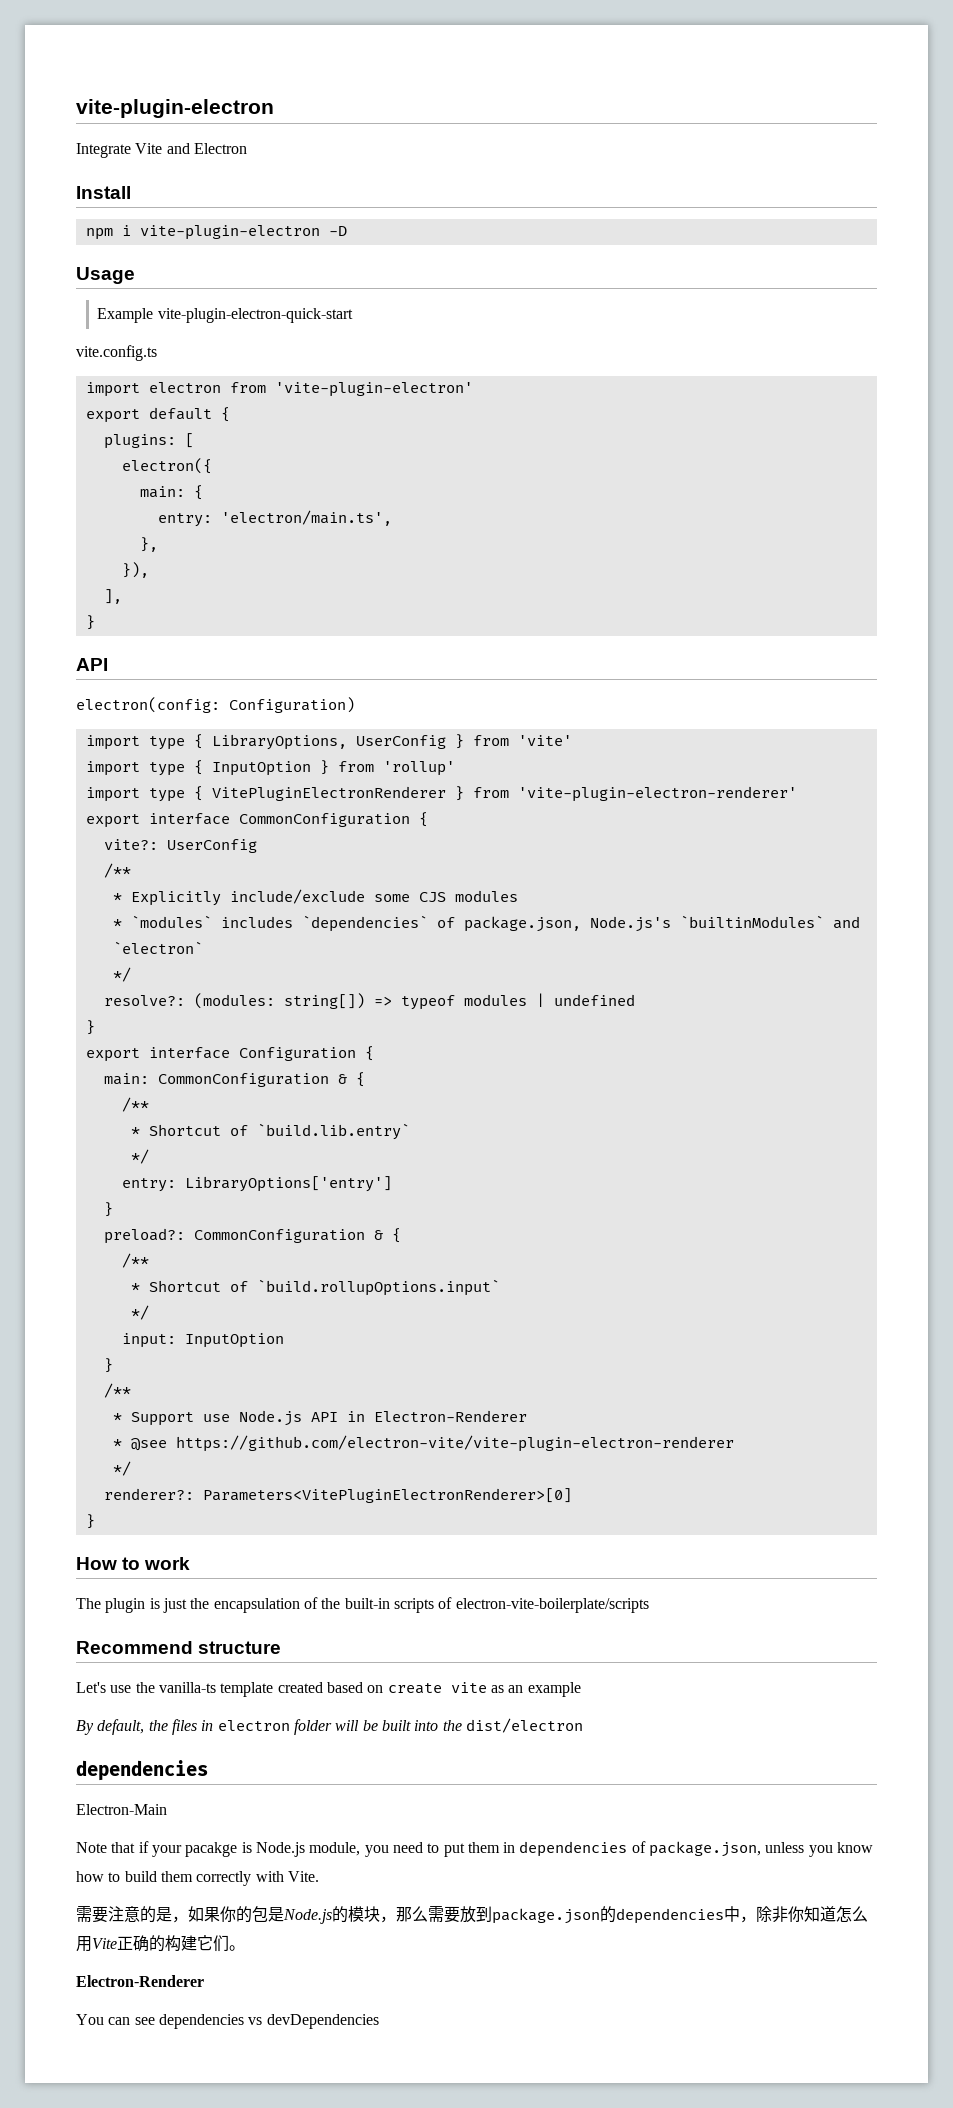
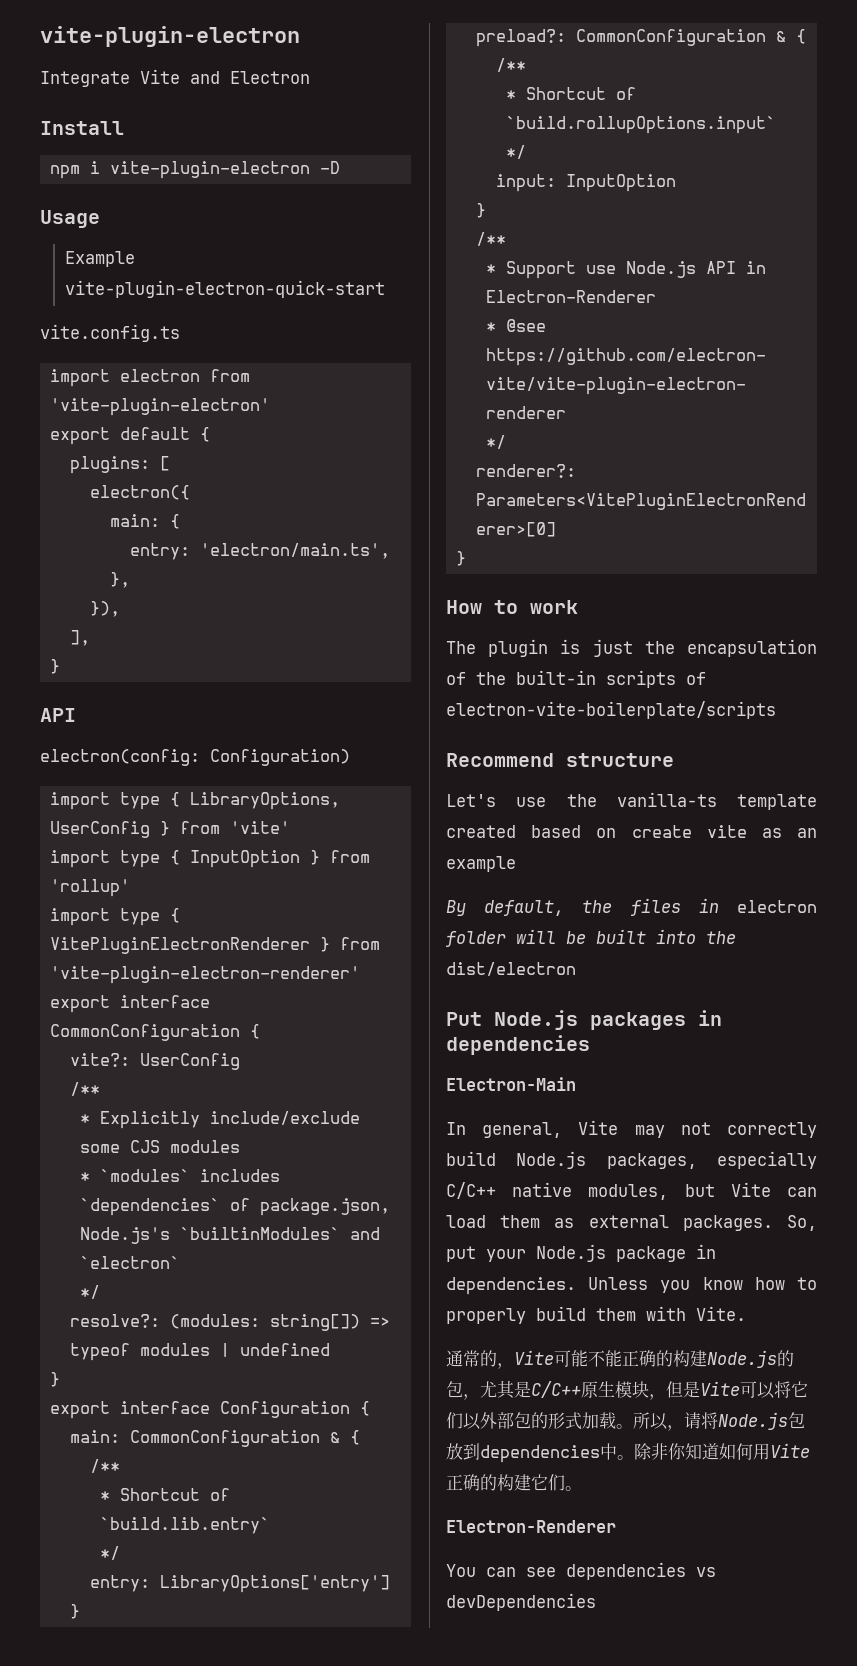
  By default, the files in electron folder will be built into the dist/electron
- dependencies
+ Put Node.js packages in dependencies
  Electron-Main
- Note that if your pacakge is Node.js module, you need to put them in dependencies of package.json, unless you know how to build them correctly with Vite.
+ In general, Vite may not correctly build Node.js packages, especially C/C++ native modules, but Vite can load them as external packages. So, put your Node.js package in dependencies. Unless you know how to properly build them with Vite.
- 需要注意的是，如果你的包是Node.js的模块，那么需要放到package.json的dependencies中，除非你知道怎么用Vite正确的构建它们。
+ 通常的，Vite可能不能正确的构建Node.js的包，尤其是C/C++原生模块，但是Vite可以将它们以外部包的形式加载。所以，请将Node.js包放到dependencies中。除非你知道如何用Vite正确的构建它们。

